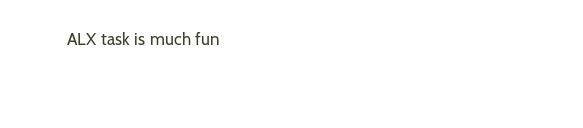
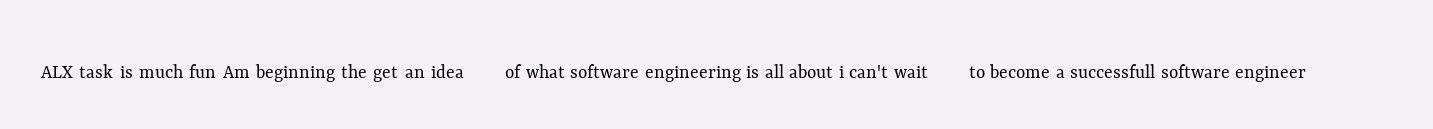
- ALX task is much fun
+ ALX task is much fun Am beginning the get an idea of what software engineering is all about i can't wait to become a successfull software engineer

